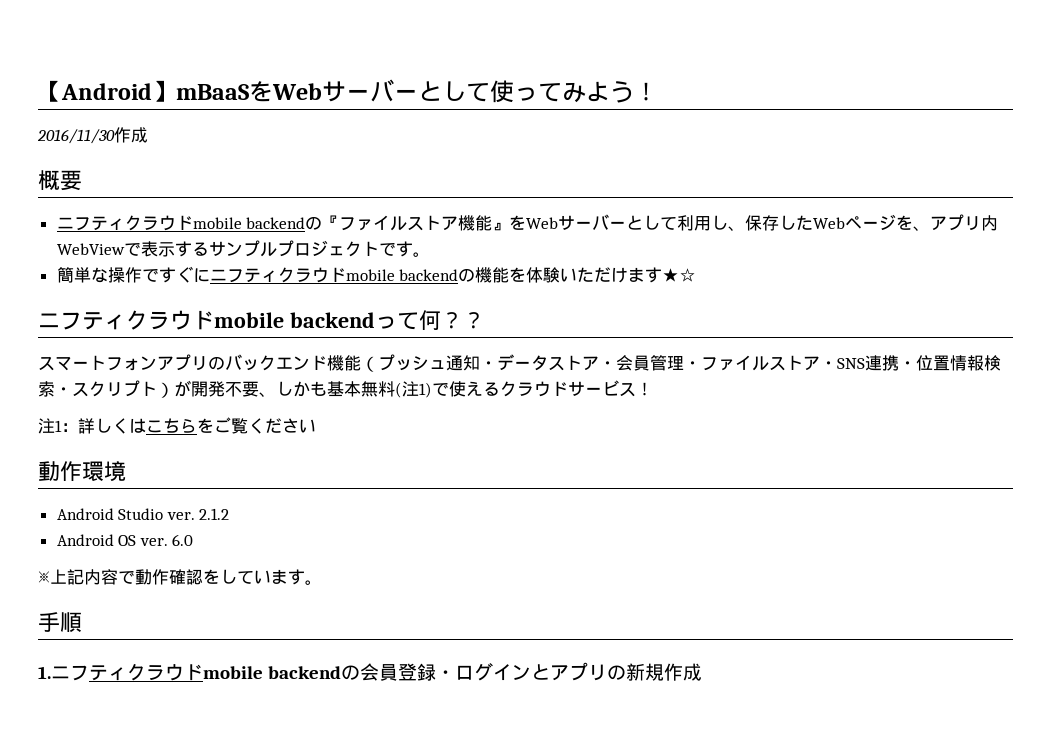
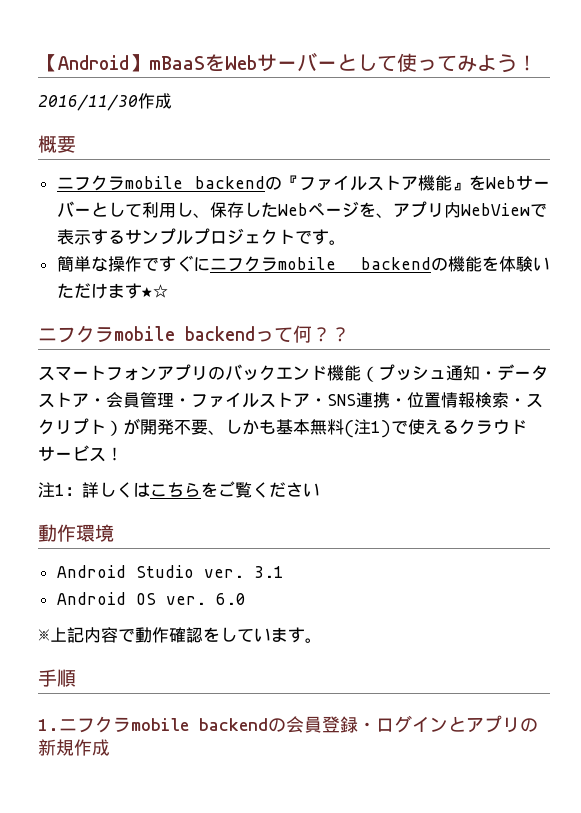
- ニフティクラウドmobile backendの『ファイルストア機能』をWebサーバーとして利用し、保存したWebページを、アプリ内WebViewで表示するサンプルプロジェクトです。
+ ニフクラmobile backendの『ファイルストア機能』をWebサーバーとして利用し、保存したWebページを、アプリ内WebViewで表示するサンプルプロジェクトです。
- 簡単な操作ですぐにニフティクラウドmobile backendの機能を体験いただけます★☆
+ 簡単な操作ですぐにニフクラmobile backendの機能を体験いただけます★☆
- ニフティクラウドmobile backendって何？
+ ニフクラmobile backendって何？
- 2.1.2
+ 3.1
- 1.ニフティクラウドmobile backendの会員登録・ログインとアプリの新規作成
+ 1.ニフクラmobile backendの会員登録・ログインとアプリの新規作成

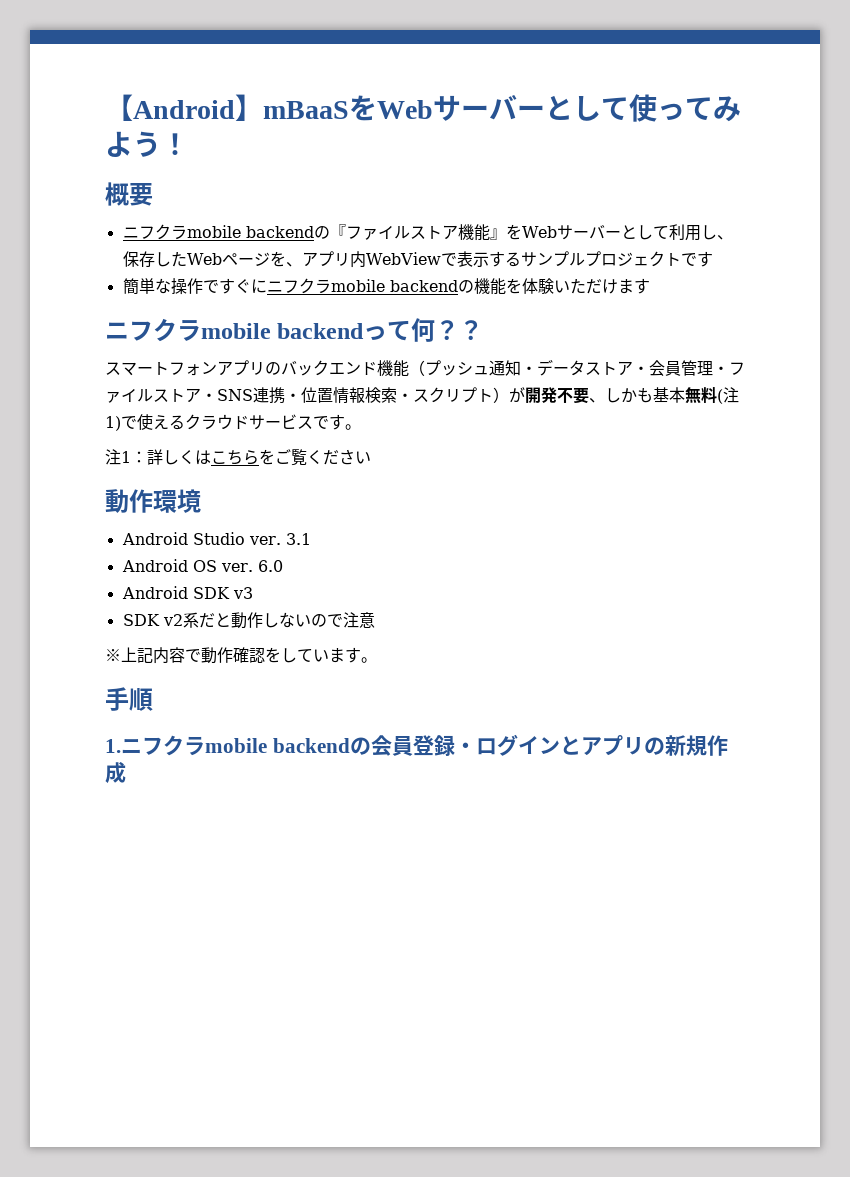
- 2016/11/30作成
- ニフクラmobile backendの『ファイルストア機能』をWebサーバーとして利用し、保存したWebページを、アプリ内WebViewで表示するサンプルプロジェクトです。
+ ニフクラmobile backendの『ファイルストア機能』をWebサーバーとして利用し、保存したWebページを、アプリ内WebViewで表示するサンプルプロジェクトです
- 簡単な操作ですぐにニフクラmobile backendの機能を体験いただけます★☆
+ 簡単な操作ですぐにニフクラmobile backendの機能を体験いただけます
- スマートフォンアプリのバックエンド機能（プッシュ通知・データストア・会員管理・ファイルストア・SNS連携・位置情報検索・スクリプト）が開発不要、しかも基本無料(注1)で使えるクラウドサービス！
+ スマートフォンアプリのバックエンド機能（プッシュ通知・データストア・会員管理・ファイルストア・SNS連携・位置情報検索・スクリプト）が開発不要、しかも基本無料(注1)で使えるクラウドサービスです。
+ Android SDK v3
+ SDK v2系だと動作しないので注意

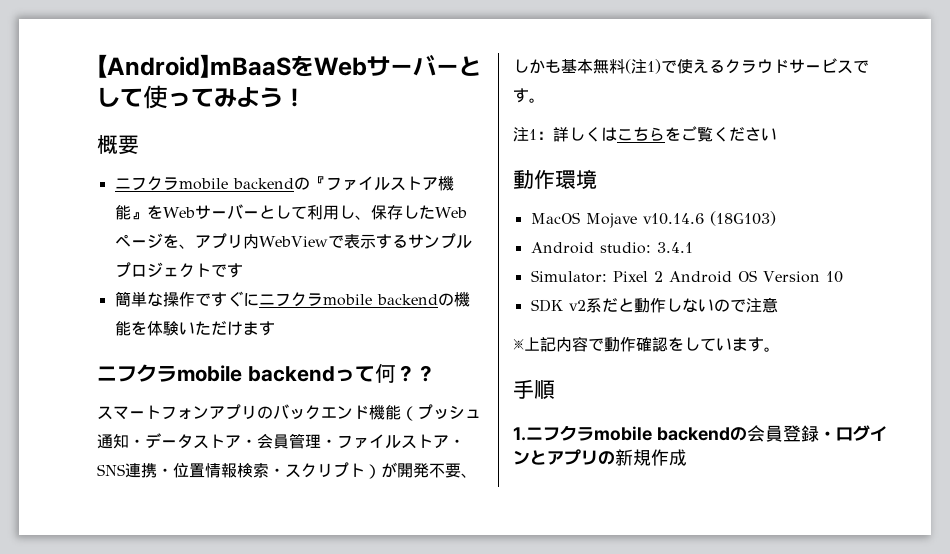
- Android Studio ver. 3.1
- Android OS ver. 6.0
- Android SDK v3
+ MacOS Mojave v10.14.6 (18G103)
+ Android studio: 3.4.1
+ Simulator: Pixel 2 Android OS Version 10

